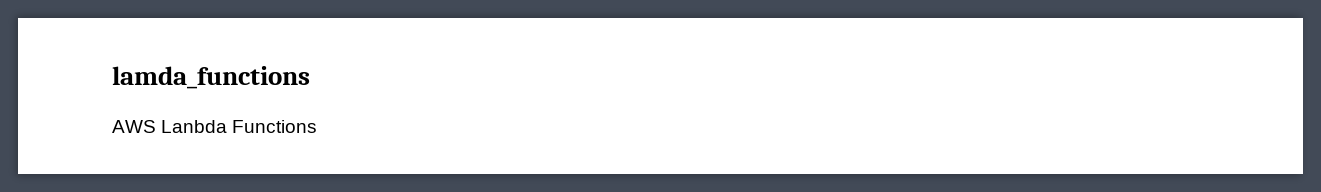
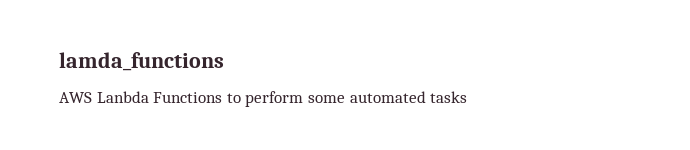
- AWS Lanbda Functions
+ AWS Lanbda Functions to perform some automated tasks

